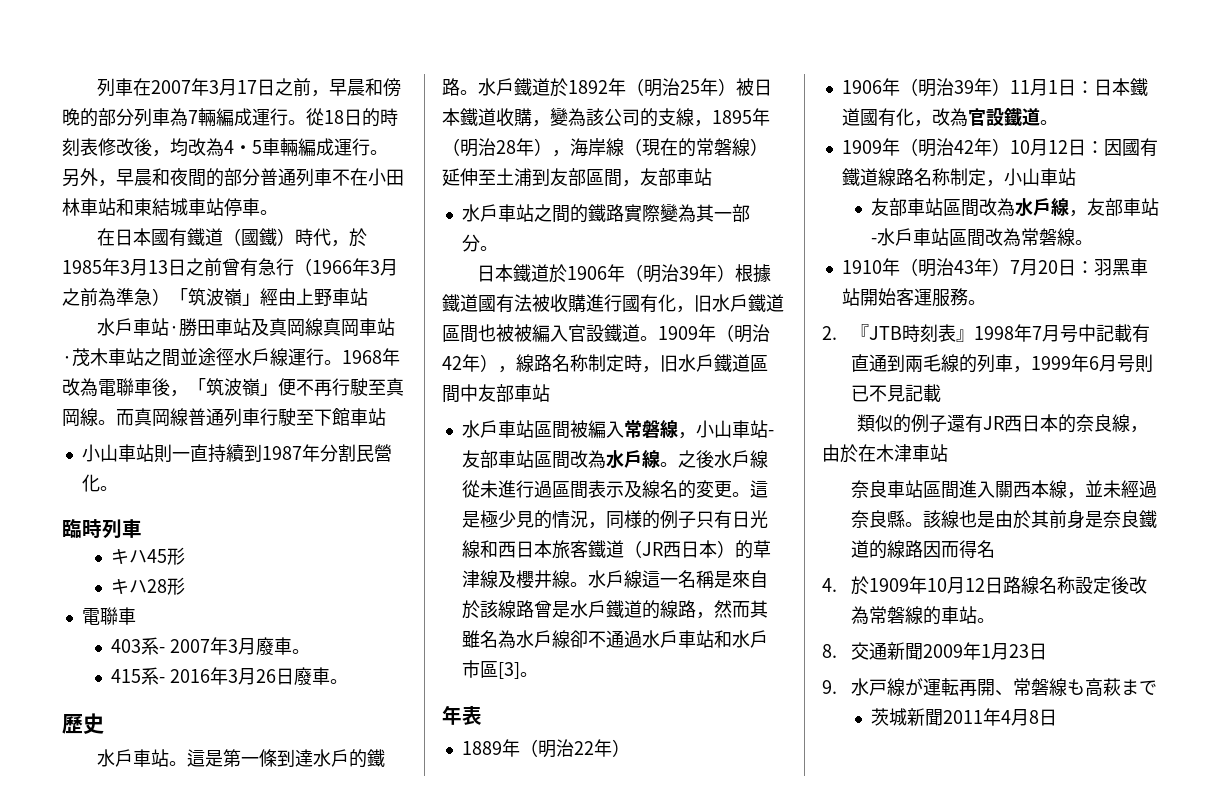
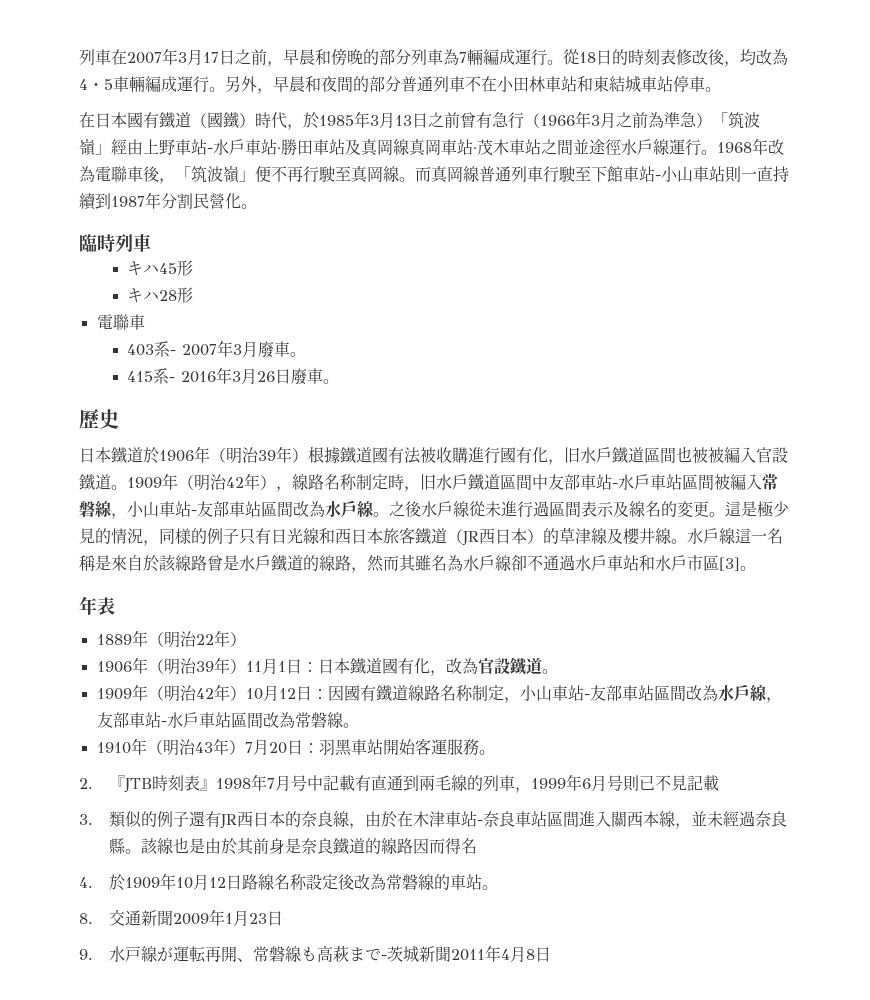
- 在日本國有鐵道（國鐵）時代，於1985年3月13日之前曾有急行（1966年3月之前為準急）「筑波嶺」經由上野車站
- 水戶車站·勝田車站及真岡線真岡車站·茂木車站之間並途徑水戶線運行。
+ 在日本國有鐵道（國鐵）時代，於1985年3月13日之前曾有急行（1966年3月之前為準急）「筑波嶺」經由上野車站-水戶車站·勝田車站及真岡線真岡車站·茂木車站之間並途徑水戶線運行。
- 而真岡線普通列車行駛至下館車站
- 小山車站則一直持續到1987年分割民營化。
+ 而真岡線普通列車行駛至下館車站-小山車站則一直持續到1987年分割民營化。
- 水戶車站。這是第一條到達水戶的鐵路。水戶鐵道於1892年（明治25年）被日本鐵道收購，變為該公司的支線，1895年（明治28年），海岸線（現在的常磐線）延伸至土浦到友部區間，友部車站
- 水戶車站之間的鐵路實際變為其一部分。
- 1909年（明治42年），線路名称制定時，旧水戶鐵道區間中友部車站
- 水戶車站區間被編入常磐線，小山車站-友部車站區間改為水戶線。
+ 1909年（明治42年），線路名称制定時，旧水戶鐵道區間中友部車站-水戶車站區間被編入常磐線，小山車站-友部車站區間改為水戶線。
- 1909年（明治42年）10月12日：因國有鐵道線路名称制定，小山車站
- 友部車站區間改為水戶線，友部車站-水戶車站區間改為常磐線。
+ 1909年（明治42年）10月12日：因國有鐵道線路名称制定，小山車站-友部車站區間改為水戶線，友部車站-水戶車站區間改為常磐線。
- 類似的例子還有JR西日本的奈良線，由於在木津車站
- 奈良車站區間進入關西本線，並未經過奈良縣。
+ 3.類似的例子還有JR西日本的奈良線，由於在木津車站-奈良車站區間進入關西本線，並未經過奈良縣。
- 9.水戸線が運転再開、常磐線も高萩まで
- 茨城新聞2011年4月8日
+ 9.水戸線が運転再開、常磐線も高萩まで-茨城新聞2011年4月8日

